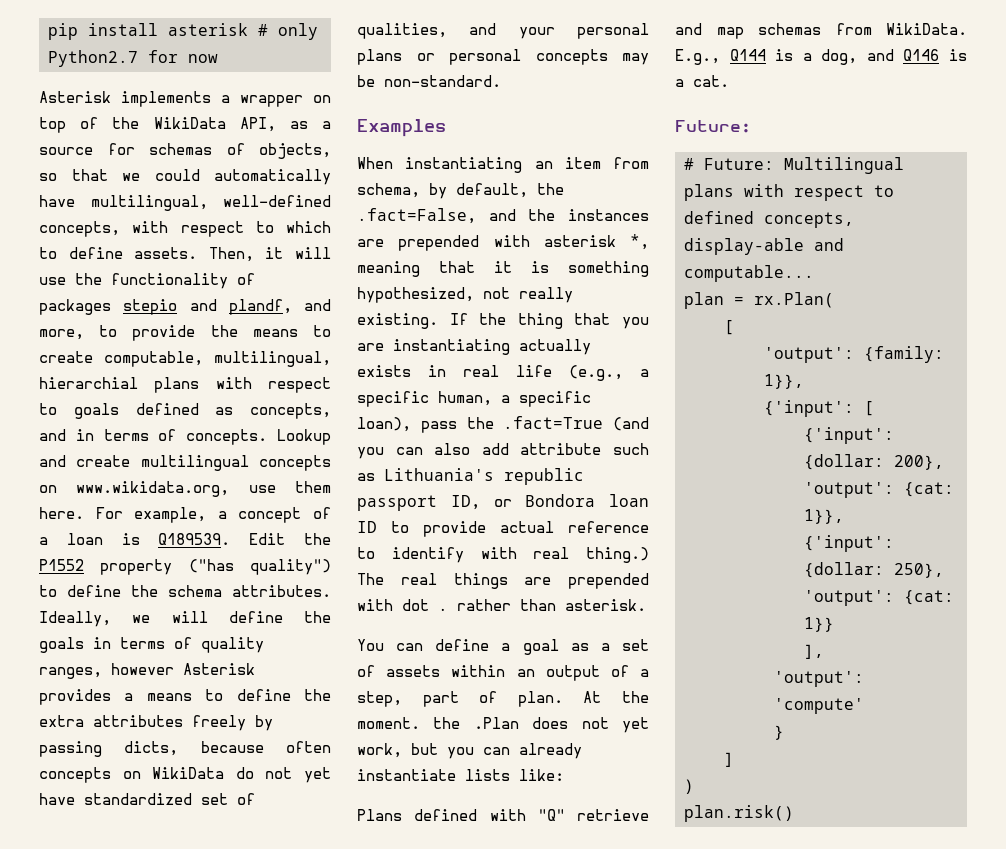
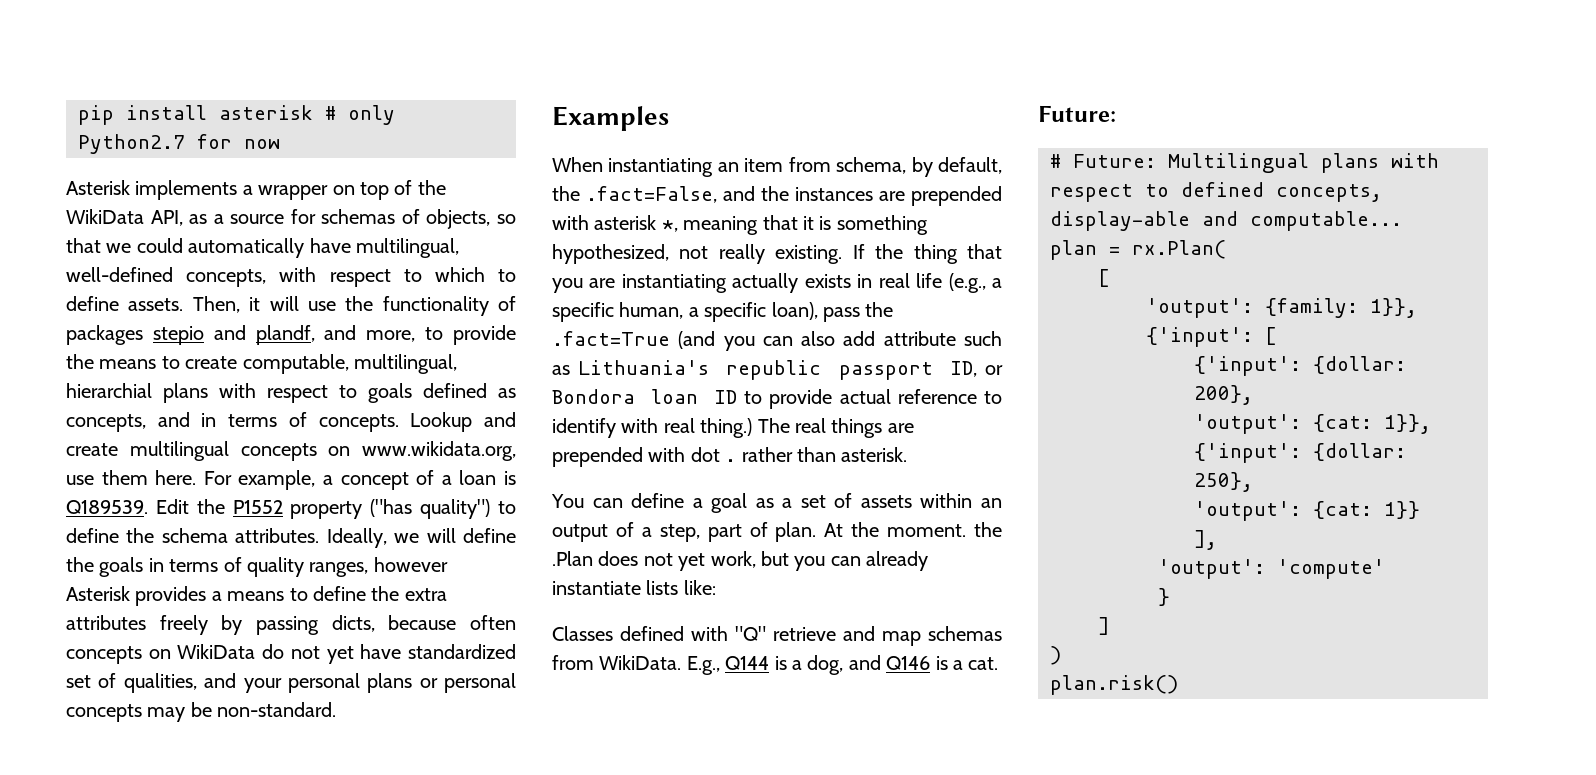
- Plans defined with "Q" retrieve and map schemas from WikiData.
+ Classes defined with "Q" retrieve and map schemas from WikiData.

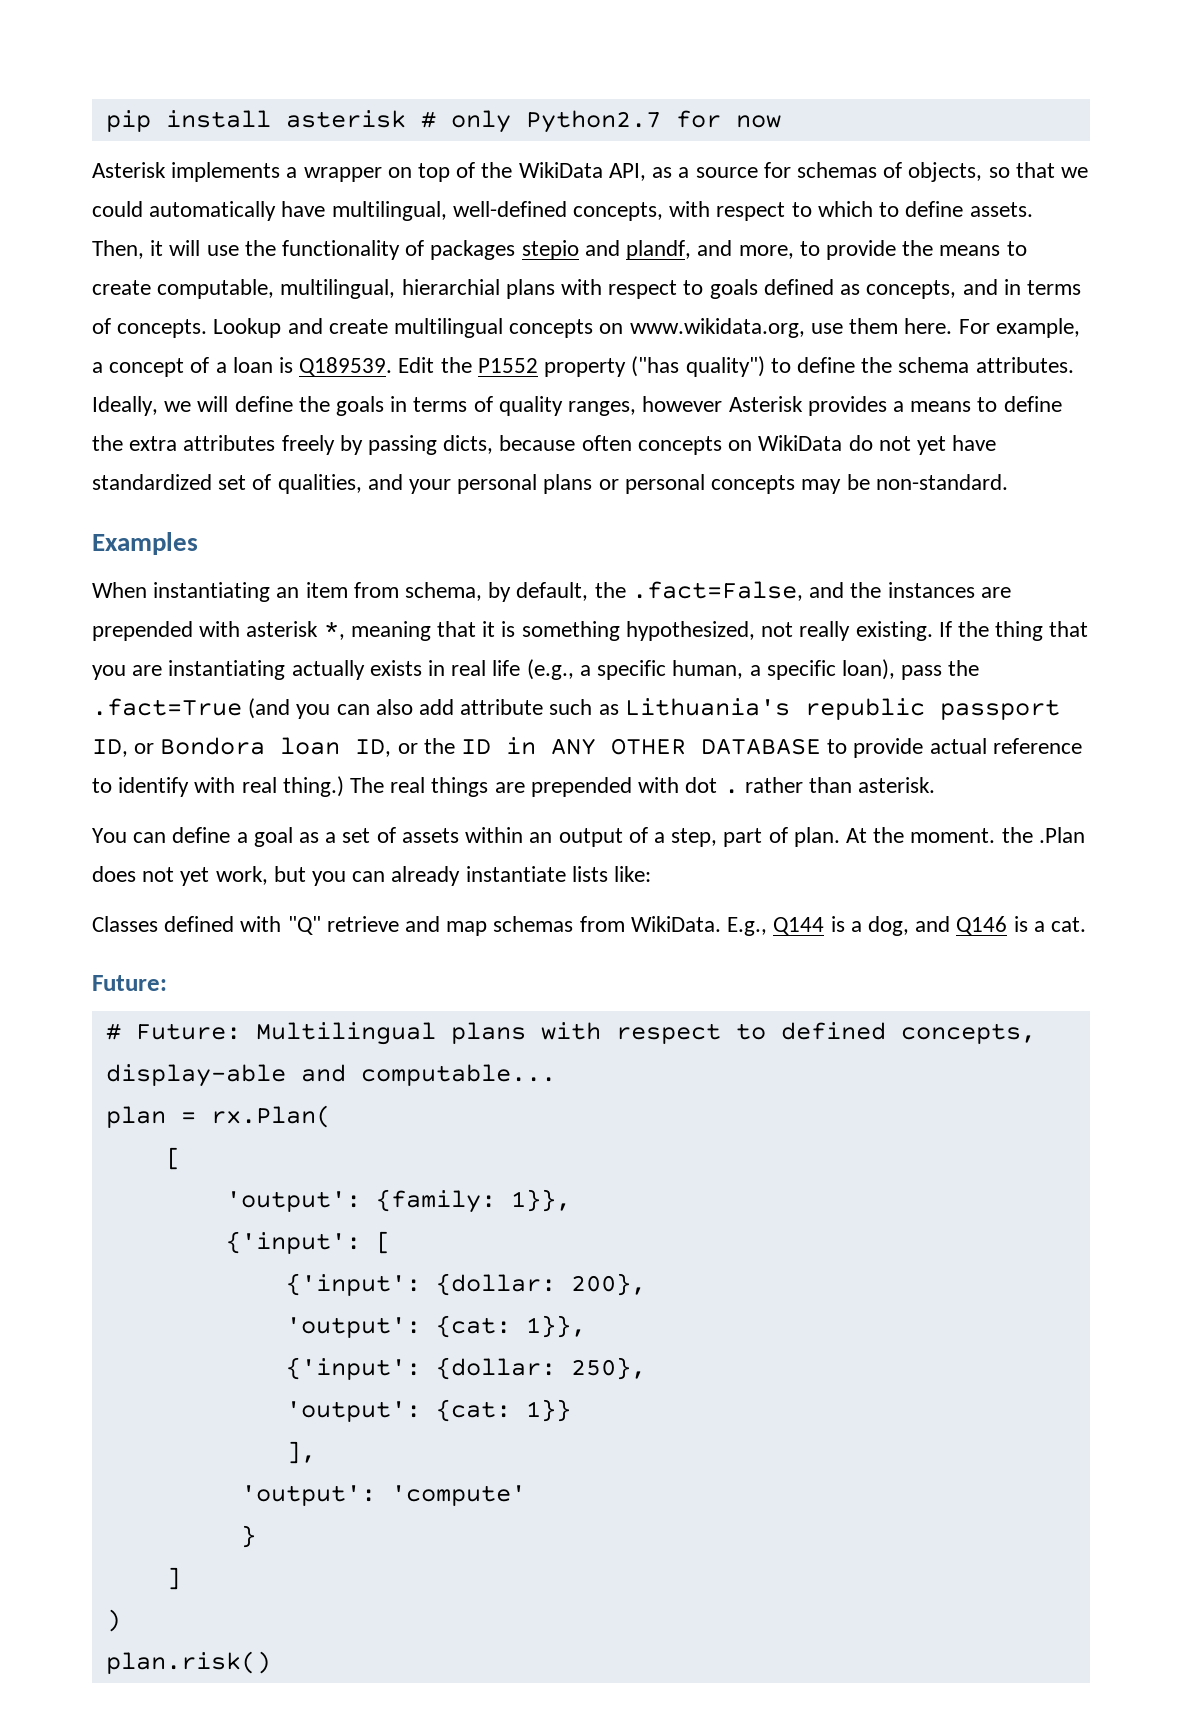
- If the thing that you are instantiating actually exists in real life (e.g., a specific human, a specific loan), pass the .fact=True (and you can also add attribute such as Lithuania's republic passport ID, or Bondora loan ID to provide actual reference to identify with real thing.)
+ If the thing that you are instantiating actually exists in real life (e.g., a specific human, a specific loan), pass the .fact=True (and you can also add attribute such as Lithuania's republic passport ID, or Bondora loan ID, or the ID in ANY OTHER DATABASE to provide actual reference to identify with real thing.)

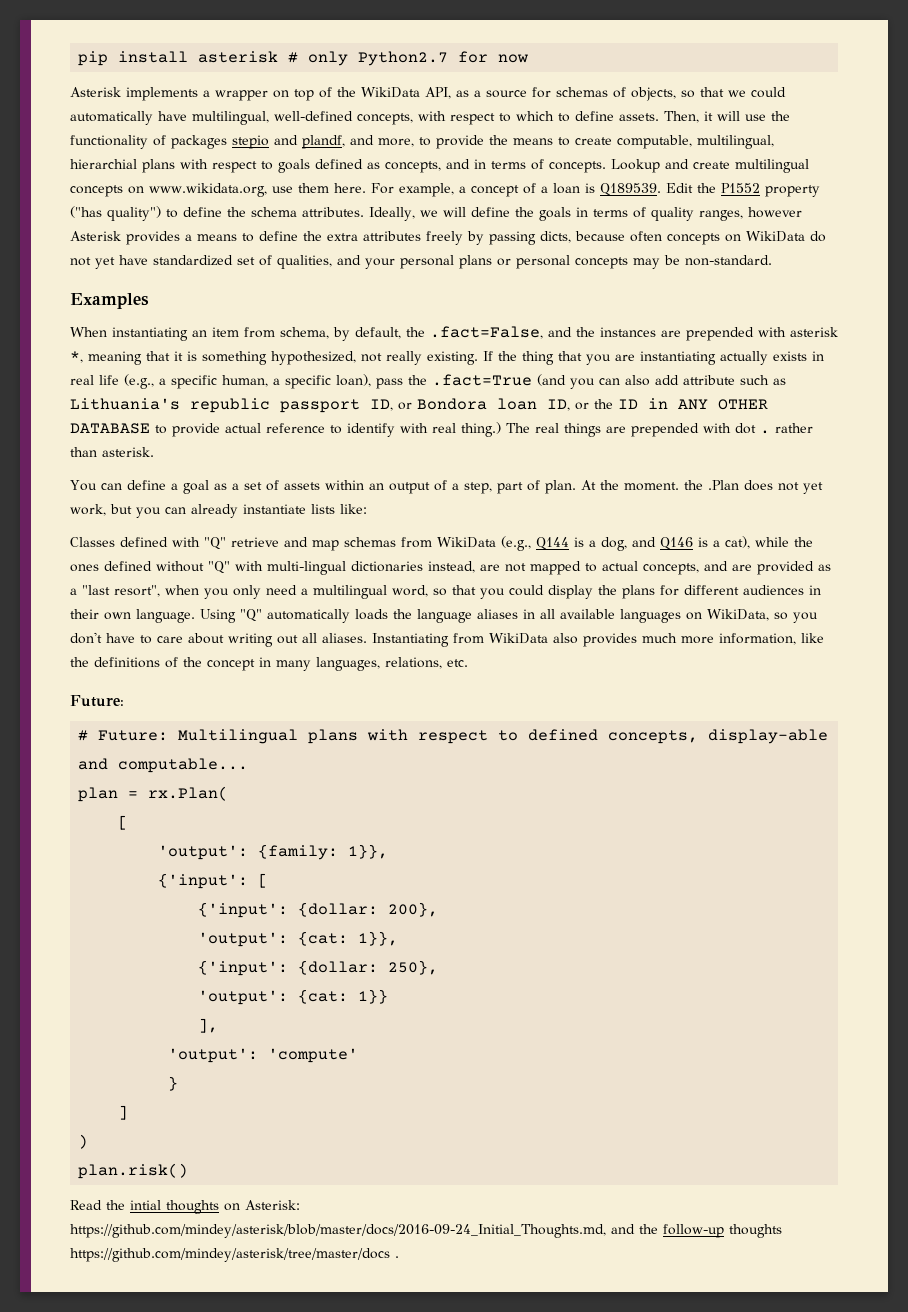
- Classes defined with "Q" retrieve and map schemas from WikiData. E.g., Q144 is a dog, and Q146 is a cat.
+ Classes defined with "Q" retrieve and map schemas from WikiData (e.g., Q144 is a dog, and Q146 is a cat), while the ones defined without "Q" with multi-lingual dictionaries instead, are not mapped to actual concepts, and are provided as a "last resort", when you only need a multilingual word, so that you could display the plans for different audiences in their own language. Using "Q" automatically loads the language aliases in all available languages on WikiData, so you don't have to care about writing out all aliases. Instantiating from WikiData also provides much more information, like the definitions of the concept in many languages, relations, etc.
+ Read the intial thoughts on Asterisk: https://github.com/mindey/asterisk/blob/master/docs/2016-09-24_Initial_Thoughts.md, and the follow-up thoughts https://github.com/mindey/asterisk/tree/master/docs .

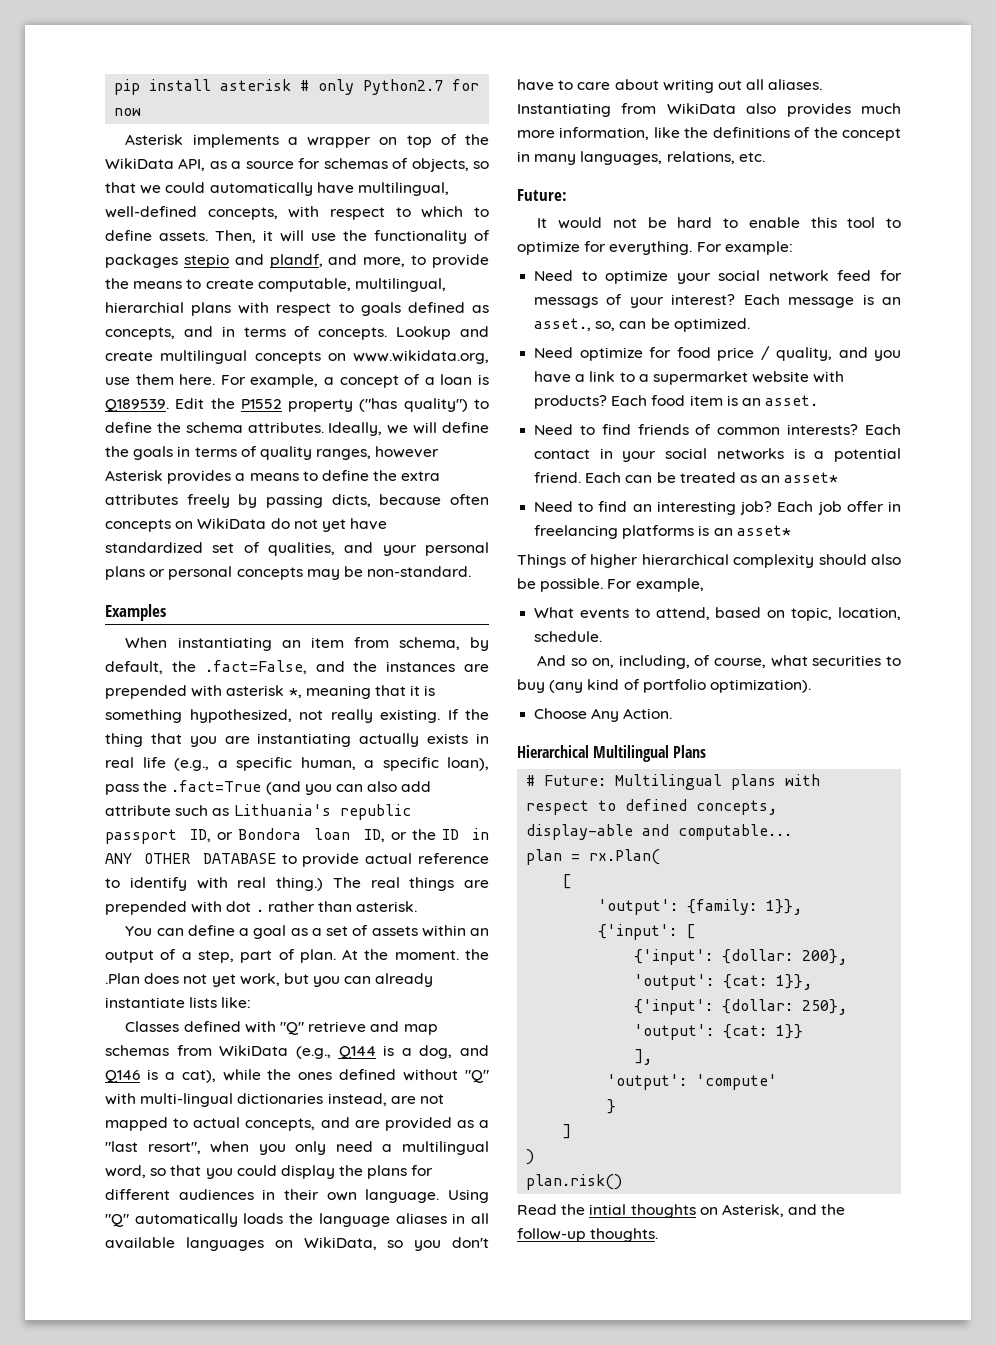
+ It would not be hard to enable this tool to optimize for everything. For example:
+ Need to optimize your social network feed for messags of your interest? Each message is an asset., so, can be optimized.
+ Need optimize for food price / quality, and you have a link to a supermarket website with products? Each food item is an asset.
+ Need to find friends of common interests? Each contact in your social networks is a potential friend. Each can be treated as an asset*
+ Need to find an interesting job? Each job offer in freelancing platforms is an asset*
+ Things of higher hierarchical complexity should also be possible. For example,
+ What events to attend, based on topic, location, schedule.
+ And so on, including, of course, what securities to buy (any kind of portfolio optimization).
+ Choose Any Action.
+ Hierarchical Multilingual Plans
- Read the intial thoughts on Asterisk: https://github.com/mindey/asterisk/blob/master/docs/2016-09-24_Initial_Thoughts.md, and the follow-up thoughts https://github.com/mindey/asterisk/tree/master/docs .
+ Read the intial thoughts on Asterisk, and the follow-up thoughts.

